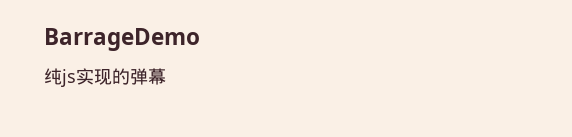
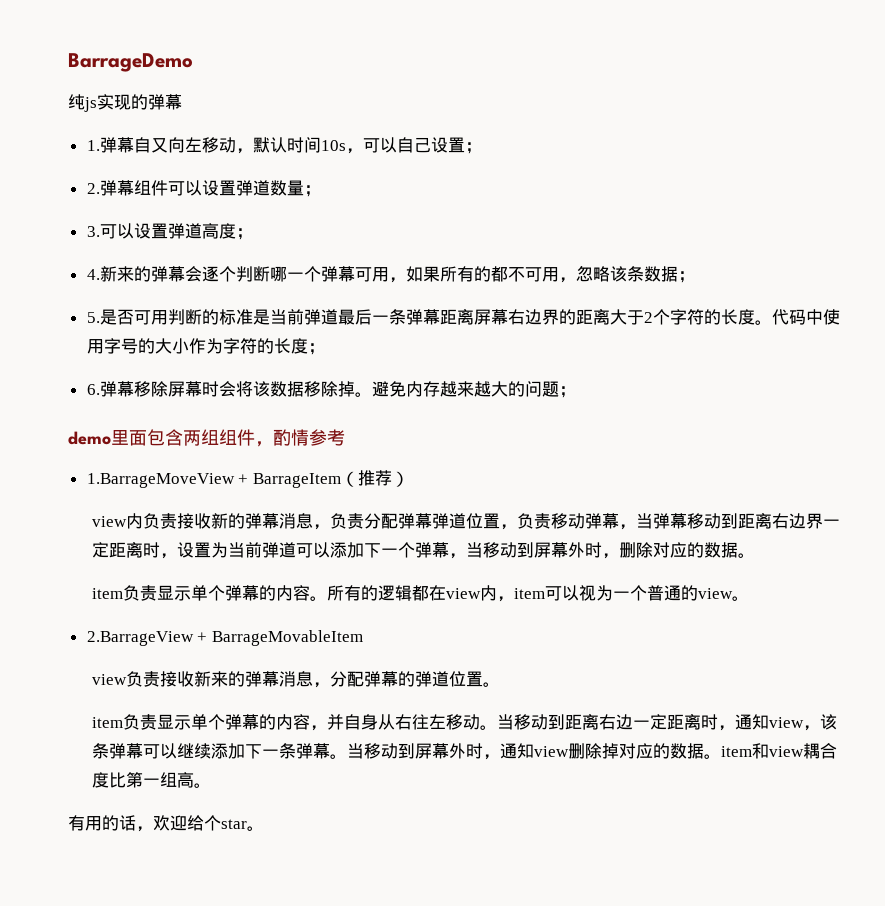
+ 1.弹幕自又向左移动，默认时间10s，可以自己设置；
+ 2.弹幕组件可以设置弹道数量；
+ 3.可以设置弹道高度；
+ 4.新来的弹幕会逐个判断哪一个弹幕可用，如果所有的都不可用，忽略该条数据；
+ 5.是否可用判断的标准是当前弹道最后一条弹幕距离屏幕右边界的距离大于2个字符的长度。代码中使用字号的大小作为字符的长度；
+ 6.弹幕移除屏幕时会将该数据移除掉。避免内存越来越大的问题；
+ demo里面包含两组组件，酌情参考
+ 1.BarrageMoveView + BarrageItem（推荐）
+ view内负责接收新的弹幕消息，负责分配弹幕弹道位置，负责移动弹幕，当弹幕移动到距离右边界一定距离时，设置为当前弹道可以添加下一个弹幕，当移动到屏幕外时，删除对应的数据。
+ item负责显示单个弹幕的内容。所有的逻辑都在view内，item可以视为一个普通的view。
+ 2.BarrageView + BarrageMovableItem
+ view负责接收新来的弹幕消息，分配弹幕的弹道位置。
+ item负责显示单个弹幕的内容，并自身从右往左移动。当移动到距离右边一定距离时，通知view，该条弹幕可以继续添加下一条弹幕。当移动到屏幕外时，通知view删除掉对应的数据。item和view耦合度比第一组高。
+ 有用的话，欢迎给个star。

